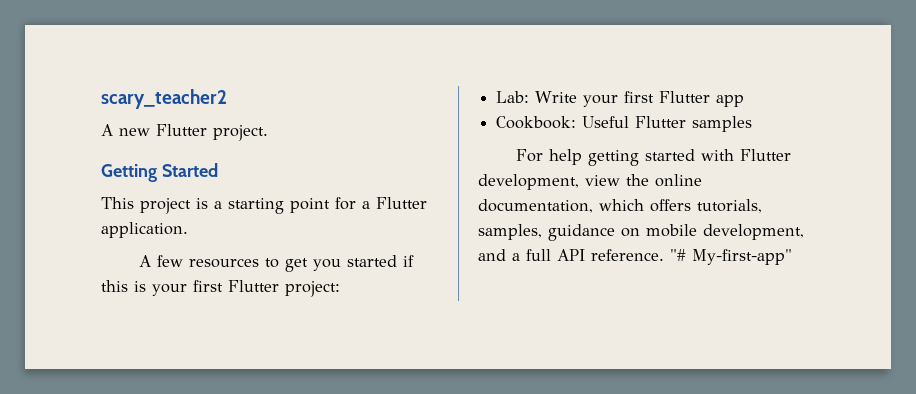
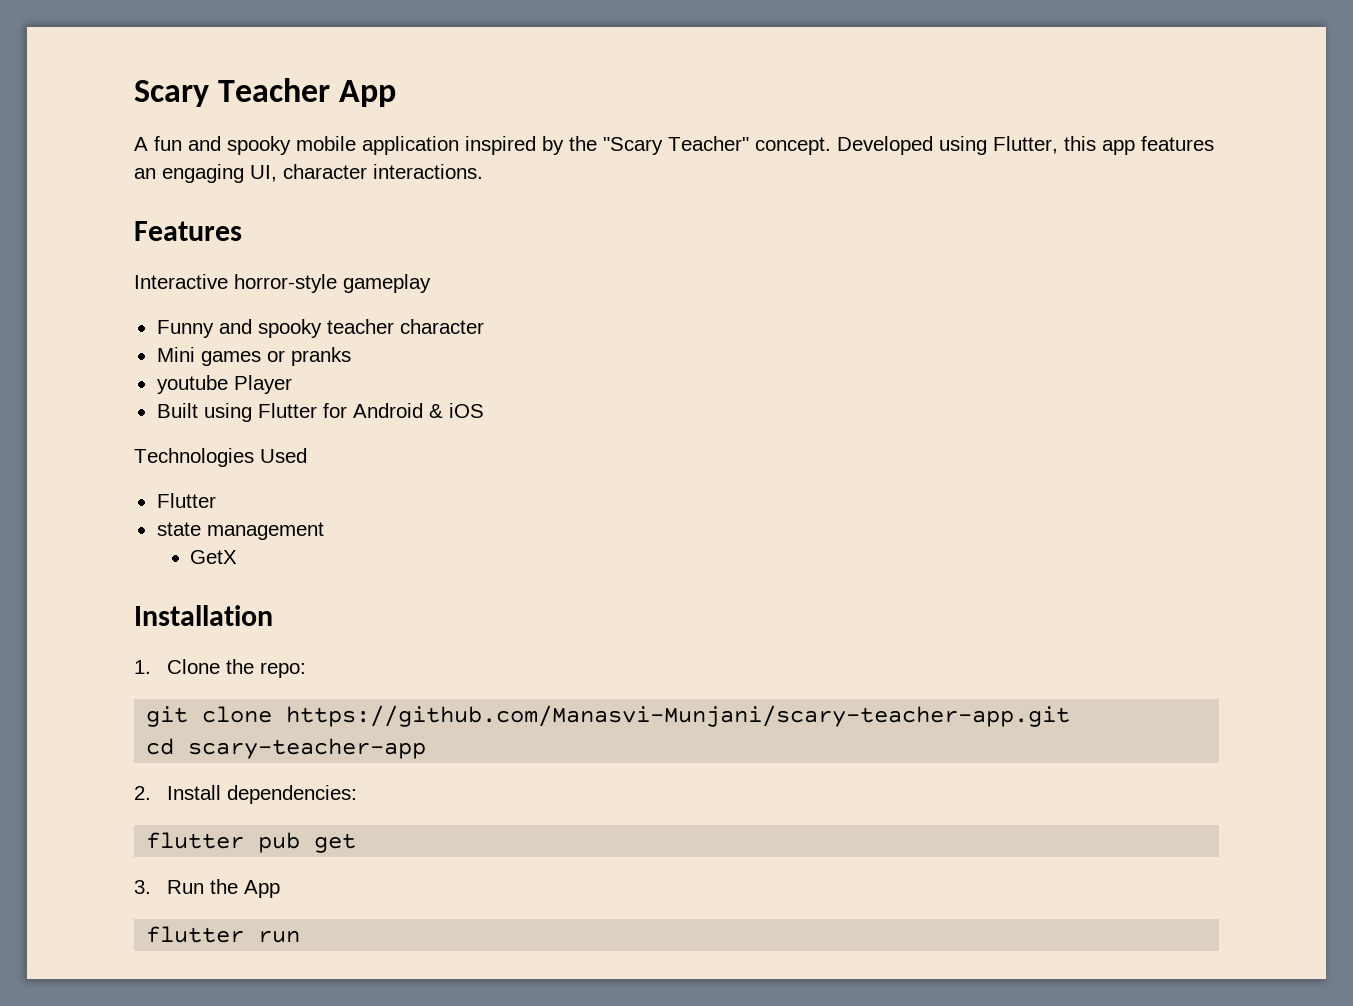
- scary_teacher2
- A new Flutter project.
- Getting Started
- This project is a starting point for a Flutter application.
- A few resources to get you started if this is your first Flutter project:
- Lab: Write your first Flutter app
- Cookbook: Useful Flutter samples
- For help getting started with Flutter development, view the online documentation, which offers tutorials, samples, guidance on mobile development, and a full API reference. "# My-first-app"
+ Scary Teacher App
+ A fun and spooky mobile application inspired by the "Scary Teacher" concept. Developed using Flutter, this app features an engaging UI, character interactions.
+ Features
+ Interactive horror-style gameplay
+ Funny and spooky teacher character
+ Mini games or pranks
+ youtube Player
+ Built using Flutter for Android & iOS
+ Technologies Used
+ Flutter
+ state management
+ GetX
+ Installation
+ 1. Clone the repo:
+ git clone https://github.com/Manasvi-Munjani/scary-teacher-app.git
+ cd scary-teacher-app
+ 2. Install dependencies:
+ flutter pub get
+ 3. Run the App
+ flutter run

